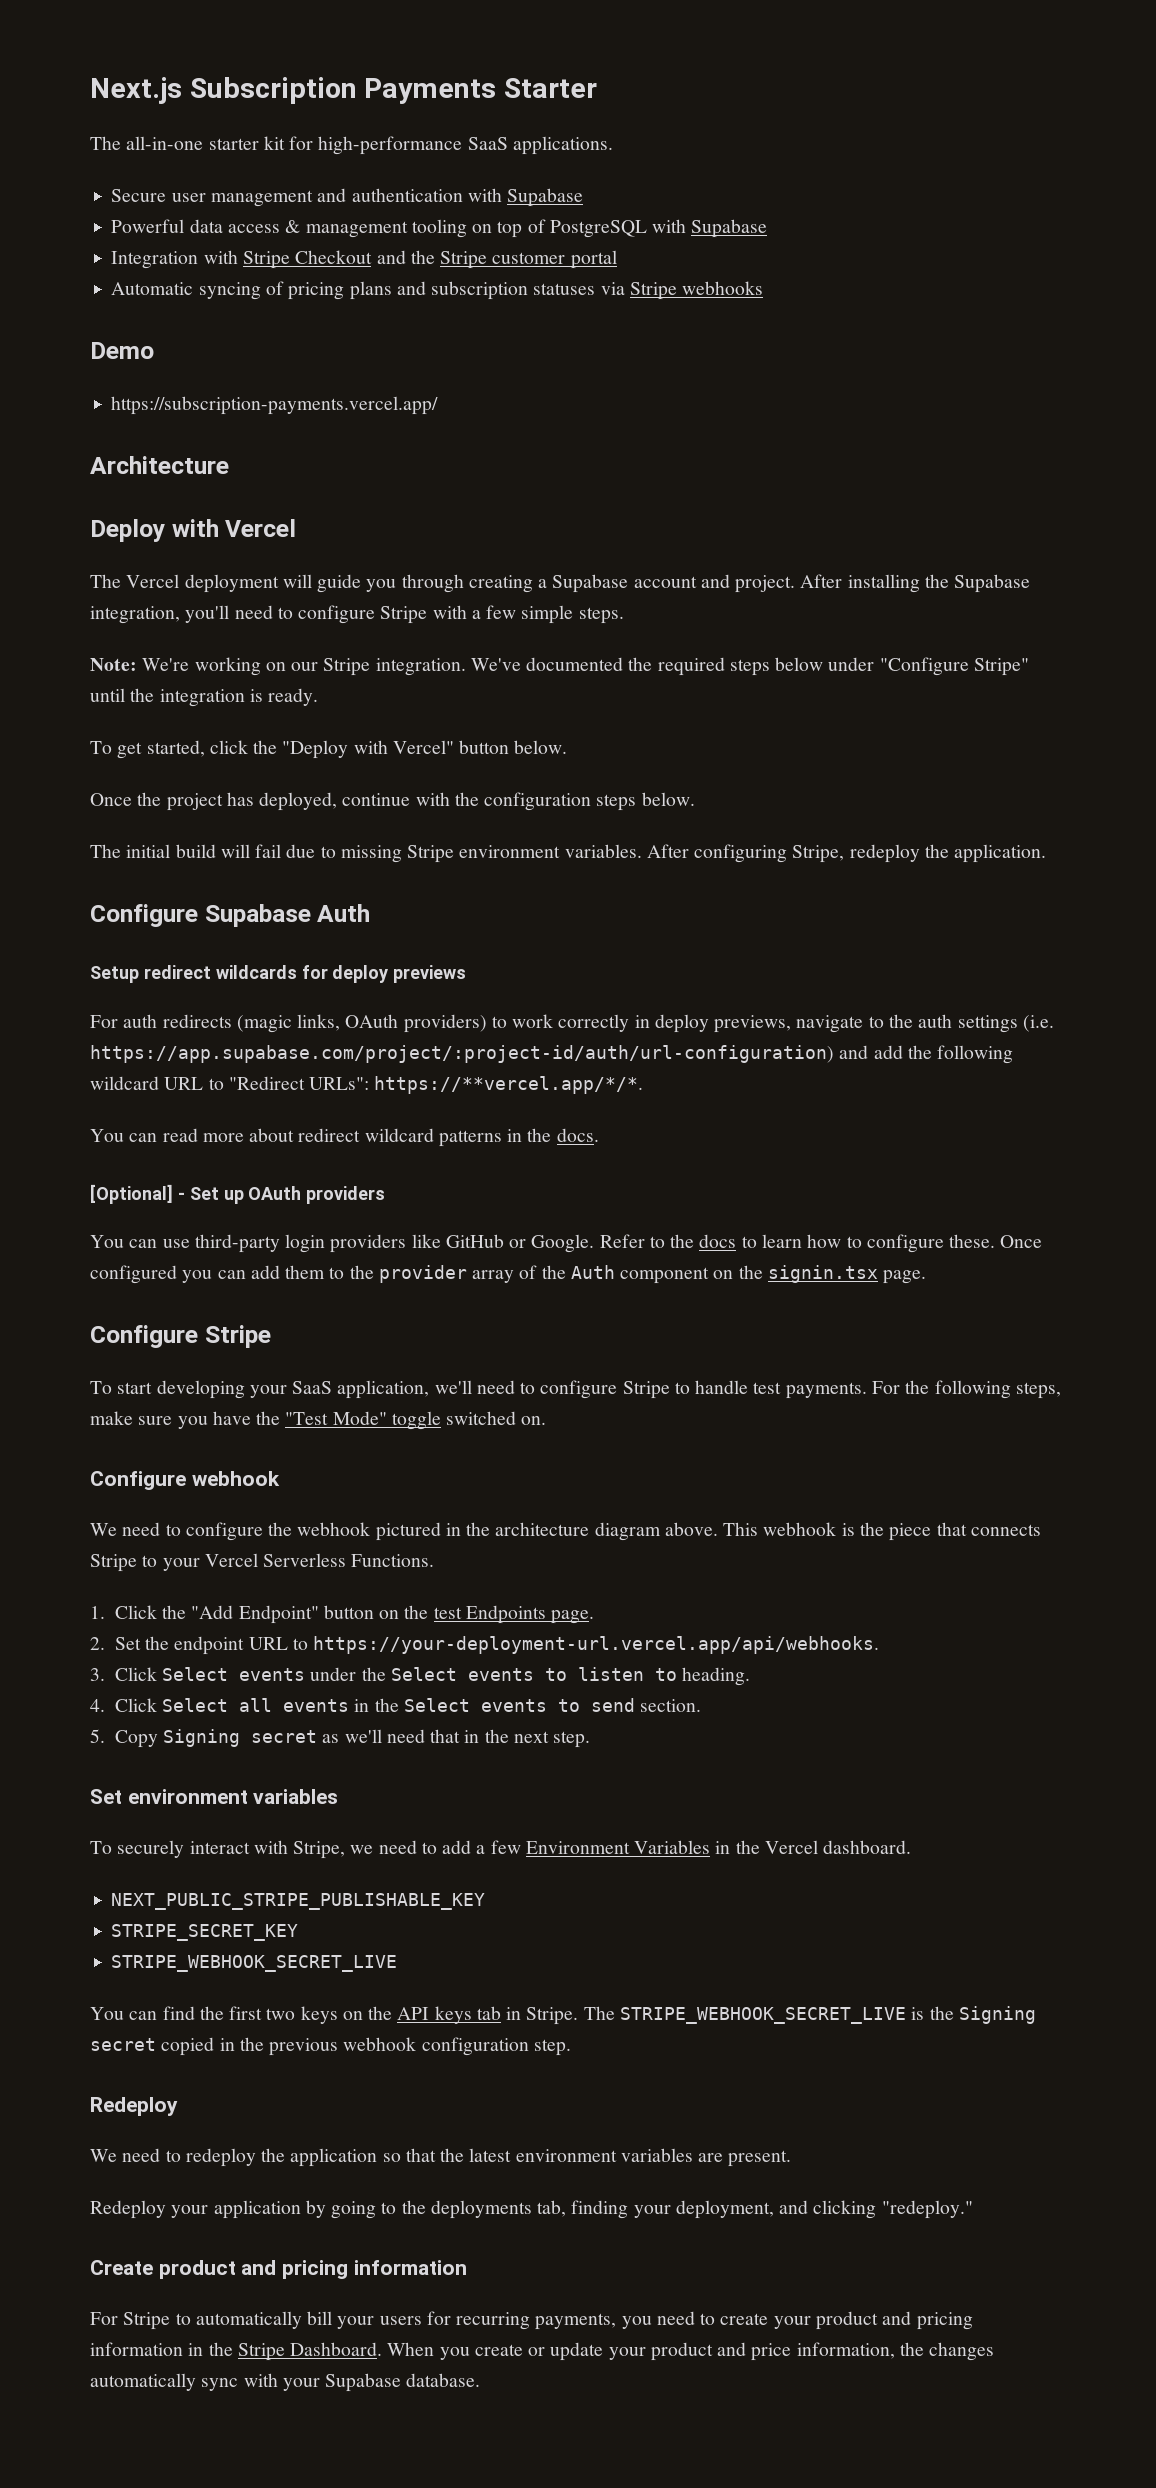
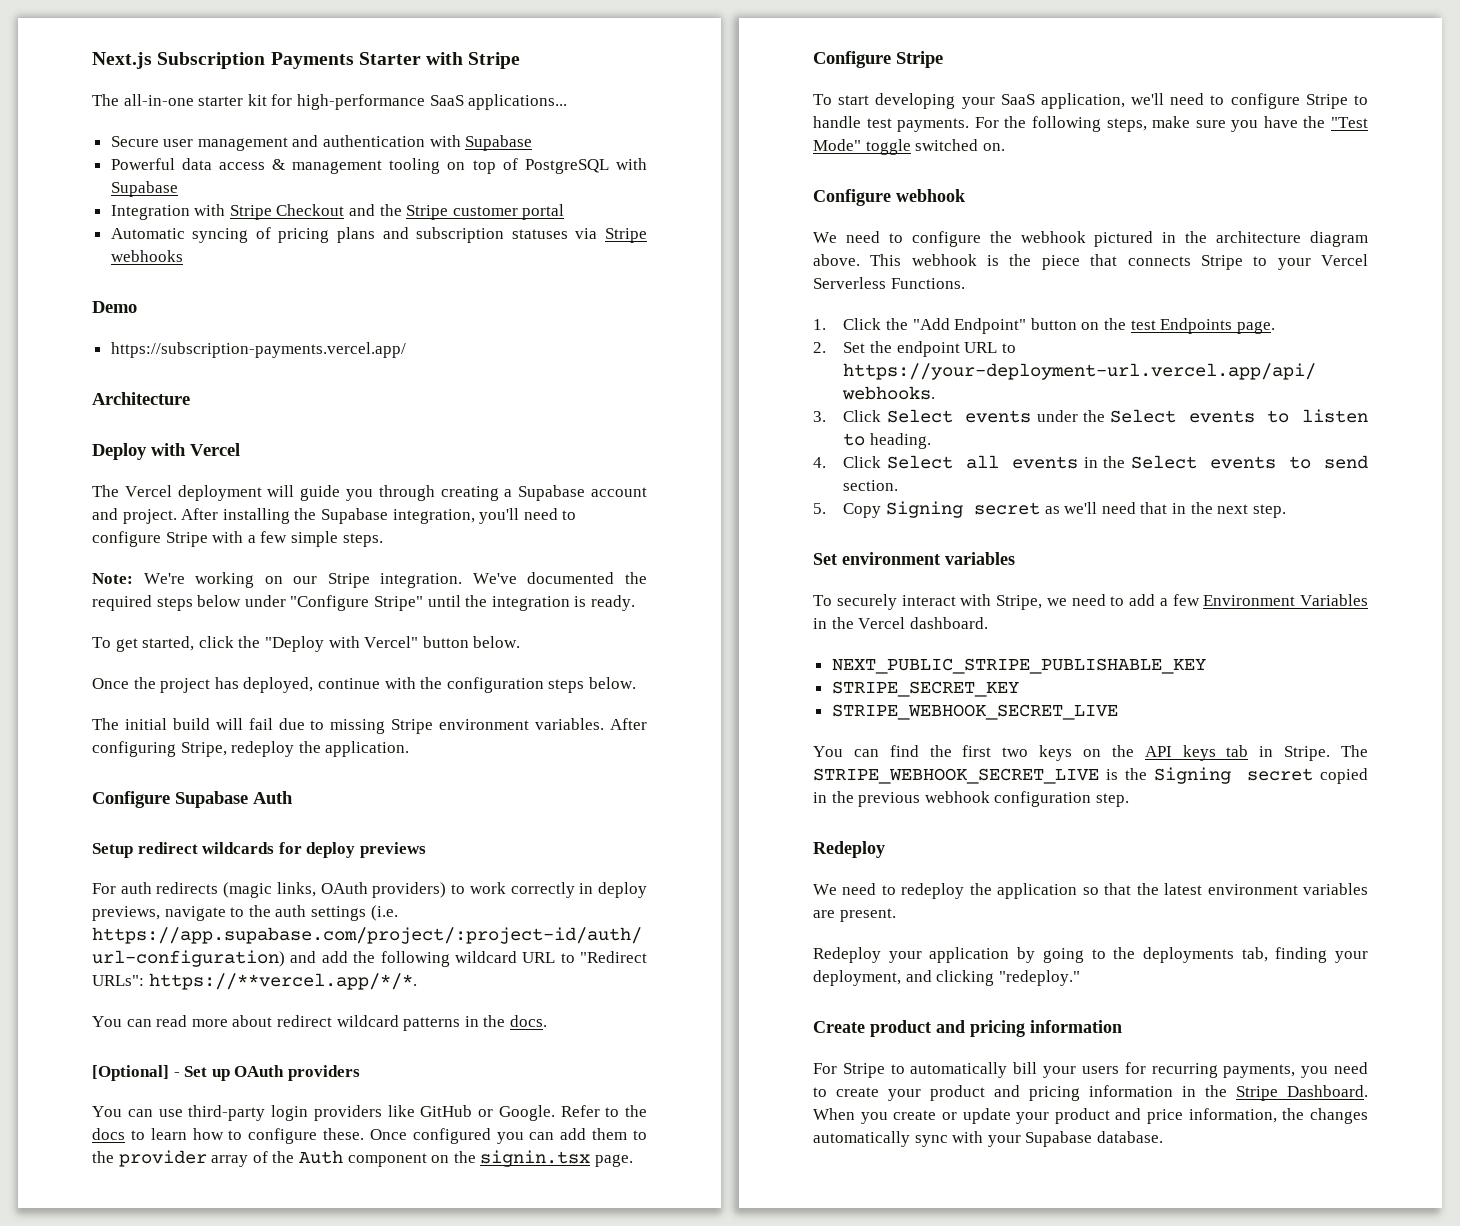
- Next.js Subscription Payments Starter
+ Next.js Subscription Payments Starter with Stripe
- The all-in-one starter kit for high-performance SaaS applications.
+ The all-in-one starter kit for high-performance SaaS applications...

